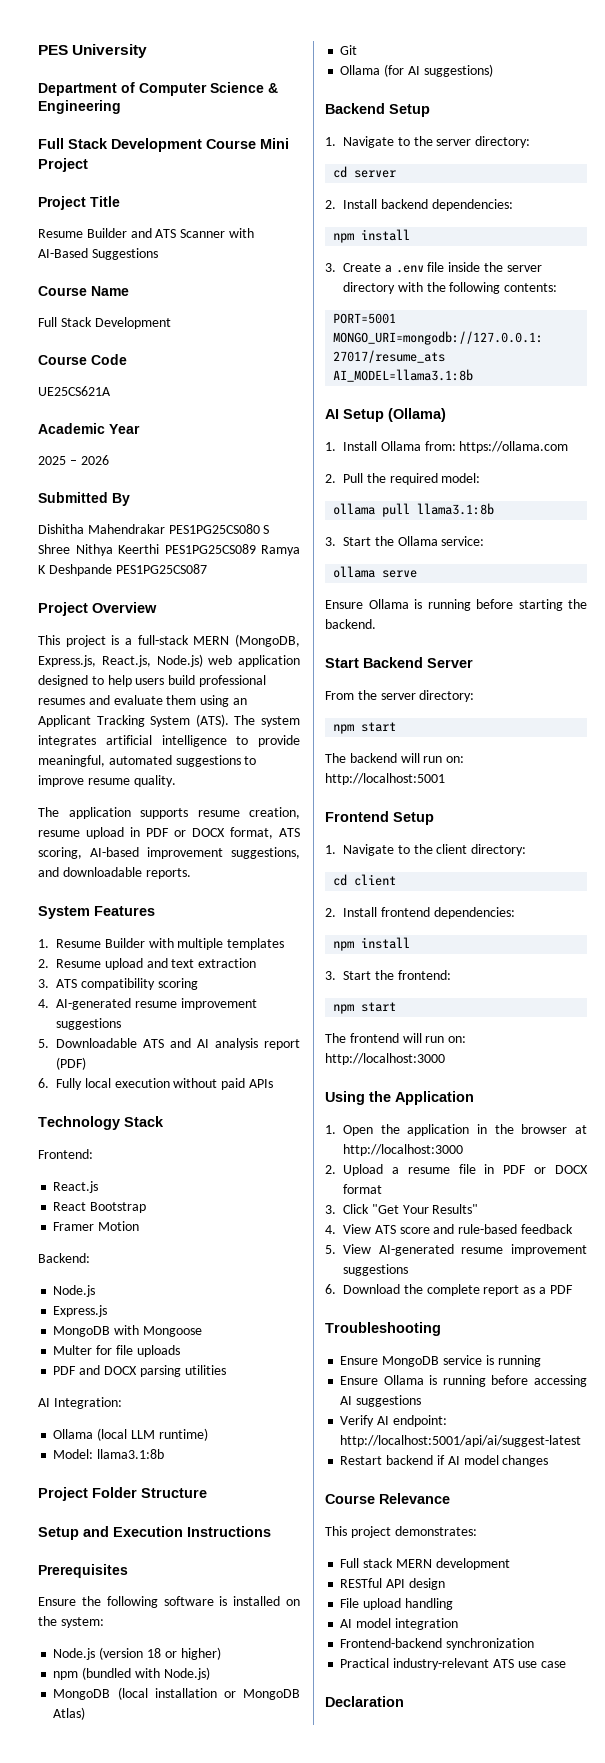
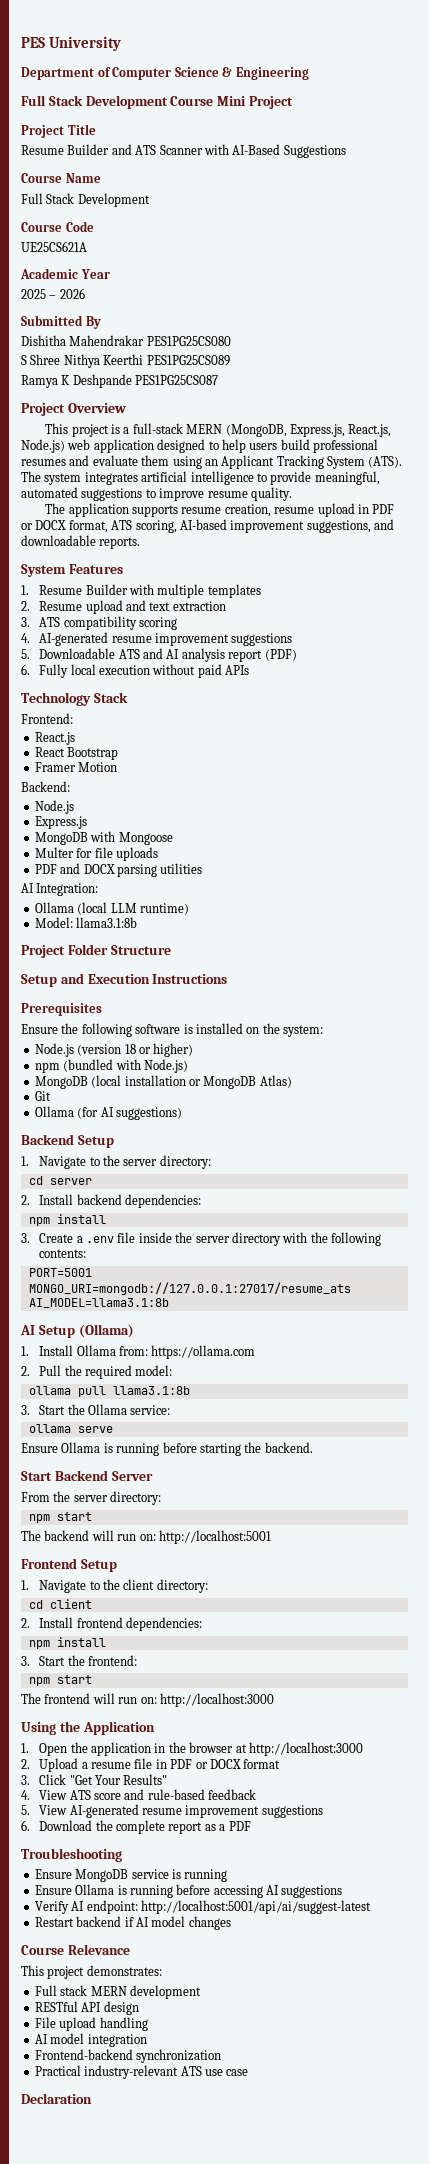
- Dishitha Mahendrakar PES1PG25CS080 S Shree Nithya Keerthi PES1PG25CS089 Ramya K Deshpande PES1PG25CS087
+ Dishitha Mahendrakar PES1PG25CS080
+ S Shree Nithya Keerthi PES1PG25CS089
+ Ramya K Deshpande PES1PG25CS087

